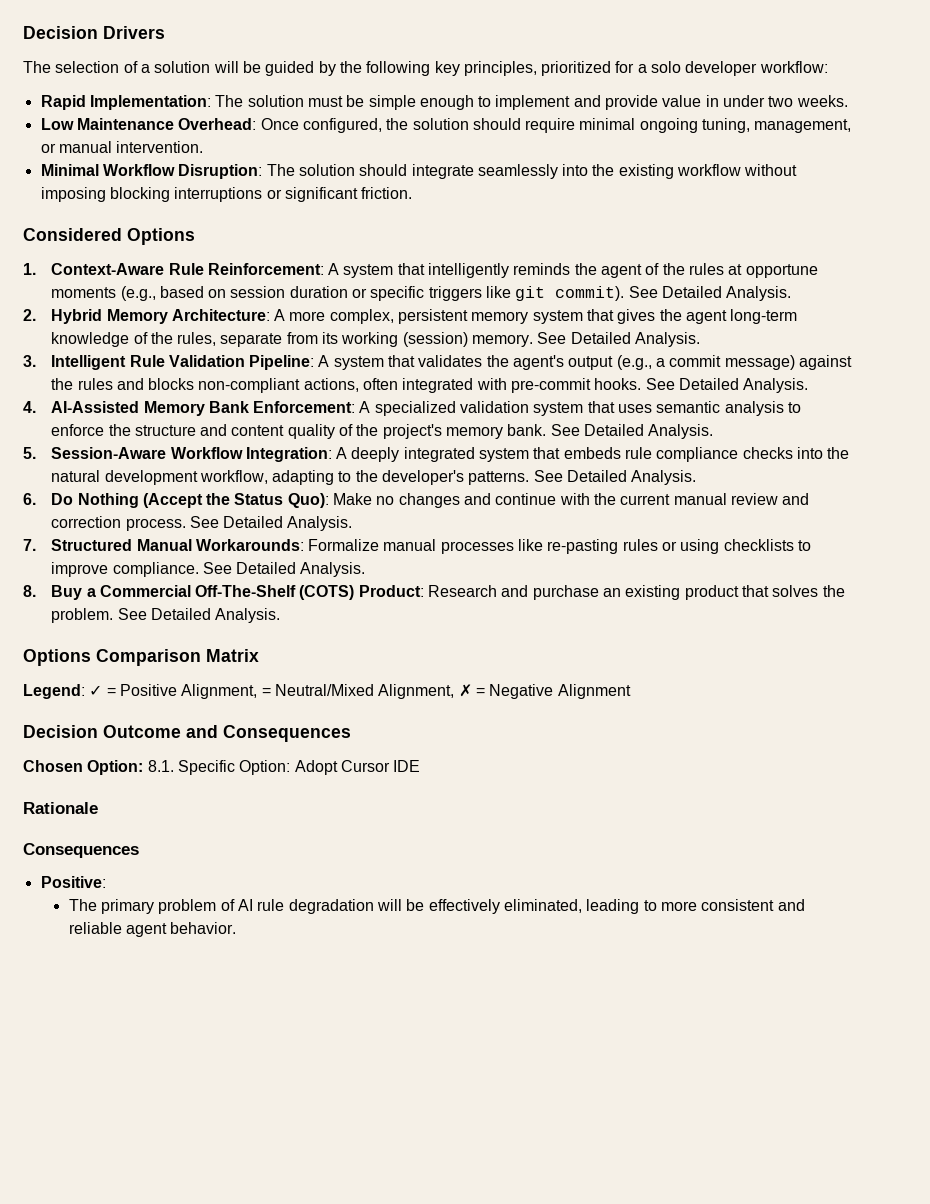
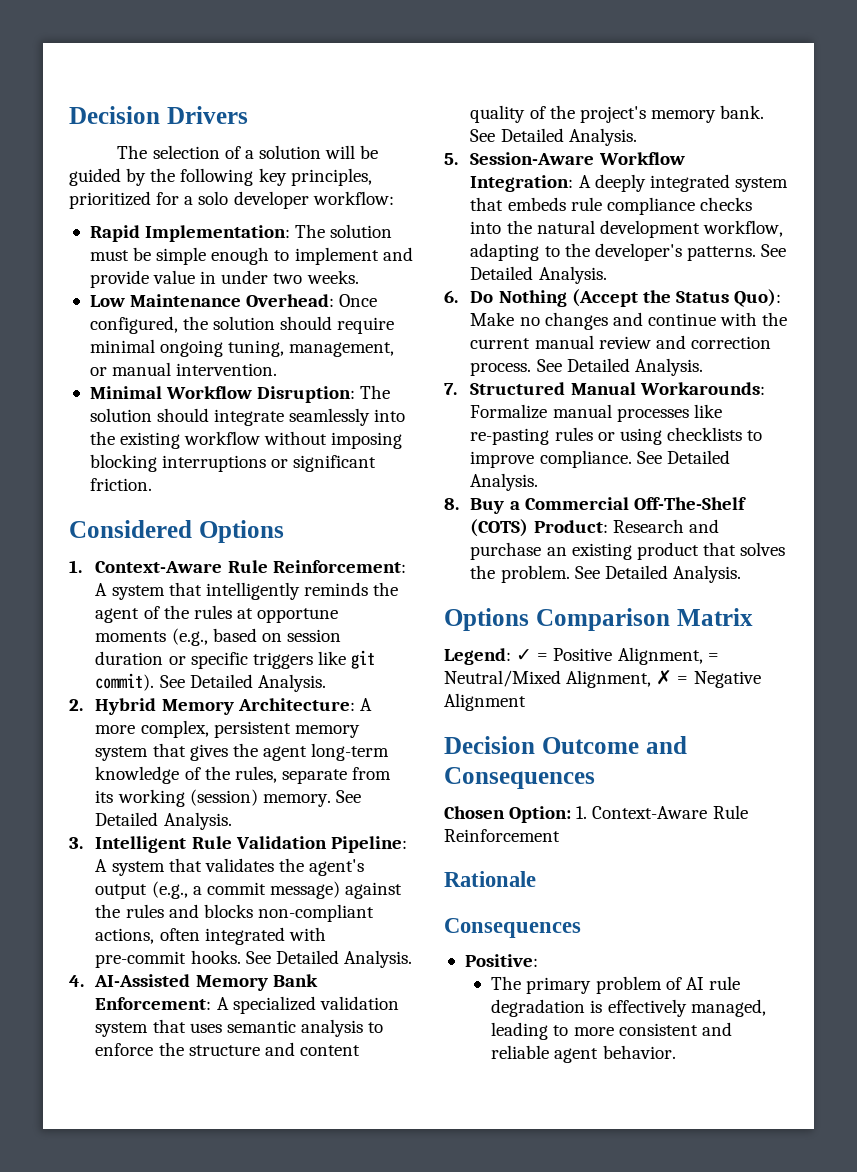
- Chosen Option: 8.1. Specific Option: Adopt Cursor IDE
+ Chosen Option: 1. Context-Aware Rule Reinforcement
- The primary problem of AI rule degradation will be effectively eliminated, leading to more consistent and reliable agent behavior.
+ The primary problem of AI rule degradation is effectively managed, leading to more consistent and reliable agent behavior.

